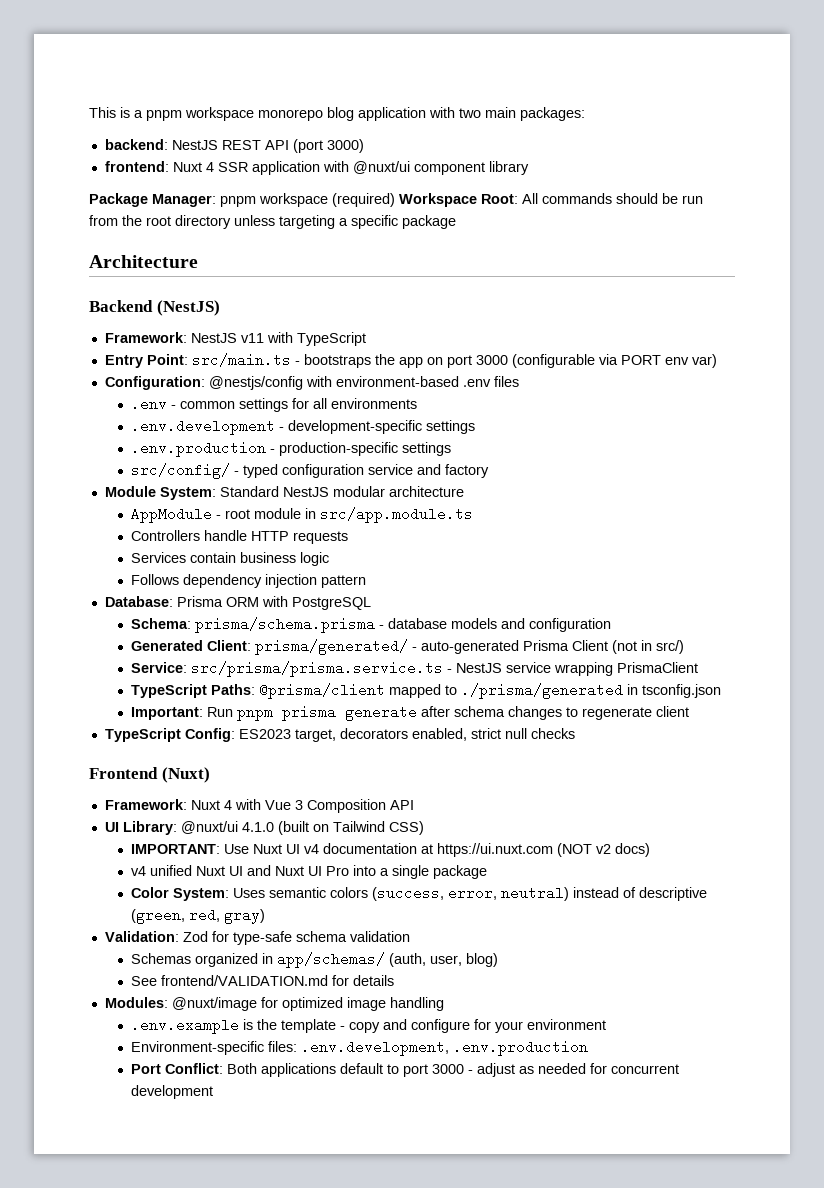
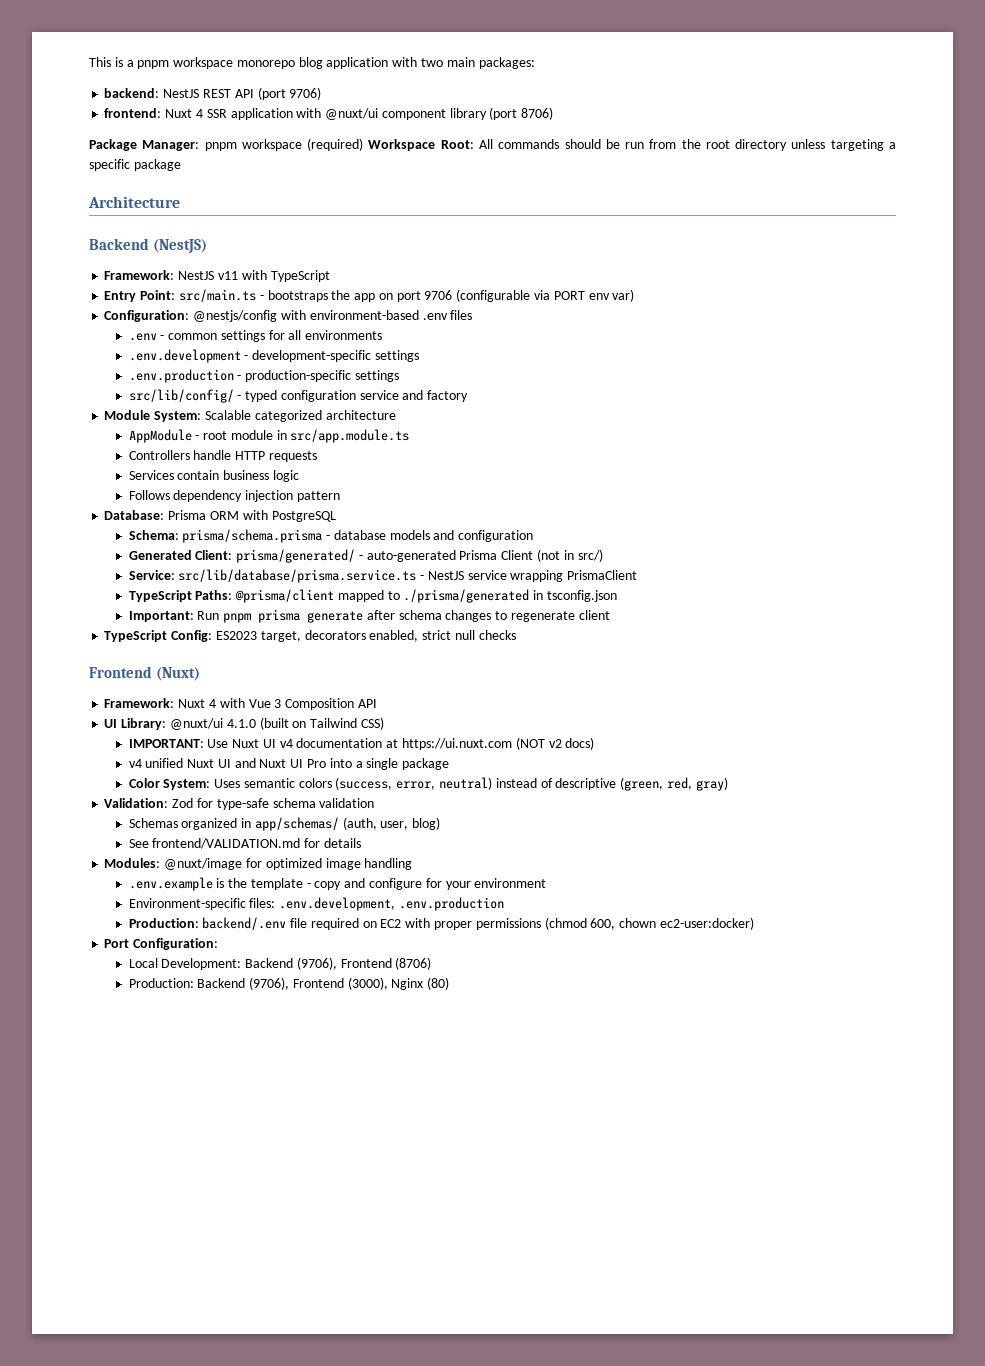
- backend: NestJS REST API (port 3000)
+ backend: NestJS REST API (port 9706)
- frontend: Nuxt 4 SSR application with @nuxt/ui component library
+ frontend: Nuxt 4 SSR application with @nuxt/ui component library (port 8706)
- Entry Point: src/main.ts - bootstraps the app on port 3000 (configurable via PORT env var)
+ Entry Point: src/main.ts - bootstraps the app on port 9706 (configurable via PORT env var)
- src/config/ - typed configuration service and factory
+ src/lib/config/ - typed configuration service and factory
- Module System: Standard NestJS modular architecture
+ Module System: Scalable categorized architecture
- Service: src/prisma/prisma.service.ts - NestJS service wrapping PrismaClient
+ Service: src/lib/database/prisma.service.ts - NestJS service wrapping PrismaClient
- Port Conflict: Both applications default to port 3000 - adjust as needed for concurrent development
+ Production: backend/.env file required on EC2 with proper permissions (chmod 600, chown ec2-user:docker)
+ Port Configuration:
+ Local Development: Backend (9706), Frontend (8706)
+ Production: Backend (9706), Frontend (3000), Nginx (80)

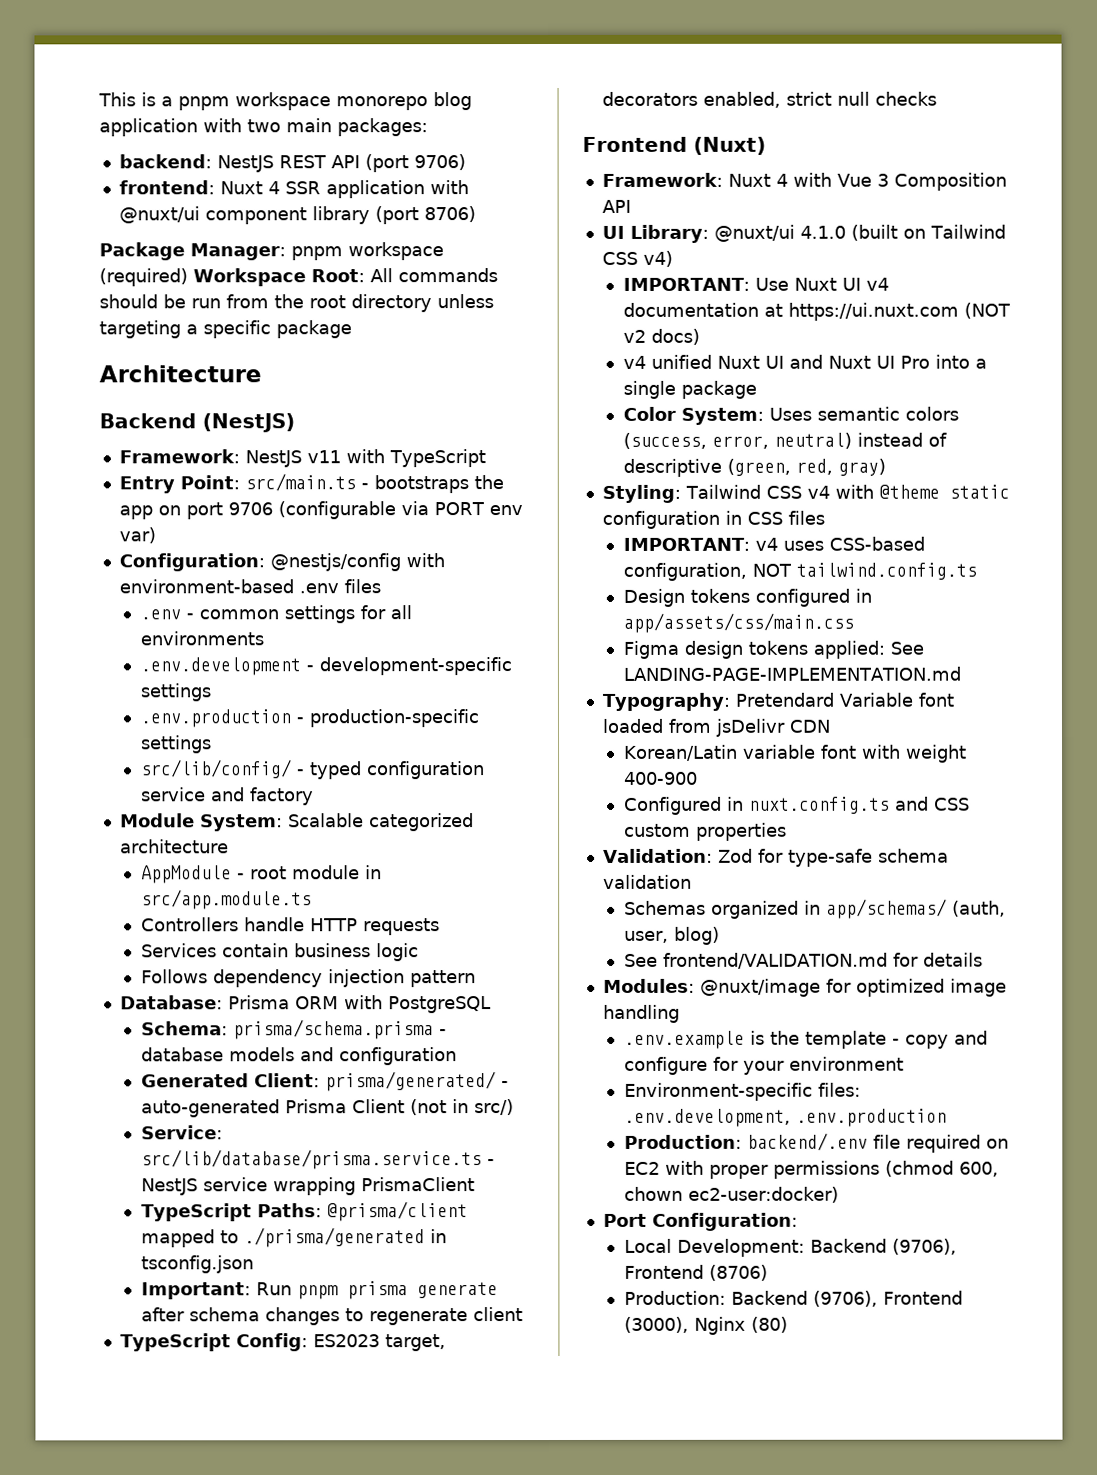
- UI Library: @nuxt/ui 4.1.0 (built on Tailwind CSS)
+ UI Library: @nuxt/ui 4.1.0 (built on Tailwind CSS v4)
+ Styling: Tailwind CSS v4 with @theme static configuration in CSS files
+ IMPORTANT: v4 uses CSS-based configuration, NOT tailwind.config.ts
+ Design tokens configured in app/assets/css/main.css
+ Figma design tokens applied: See LANDING-PAGE-IMPLEMENTATION.md
+ Typography: Pretendard Variable font loaded from jsDelivr CDN
+ Korean/Latin variable font with weight 400-900
+ Configured in nuxt.config.ts and CSS custom properties

